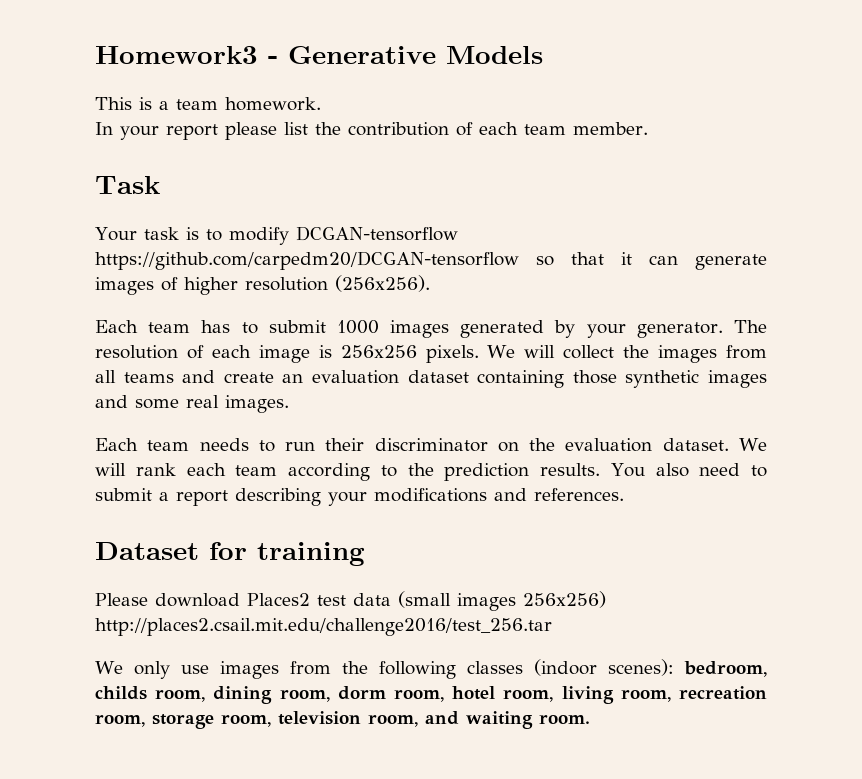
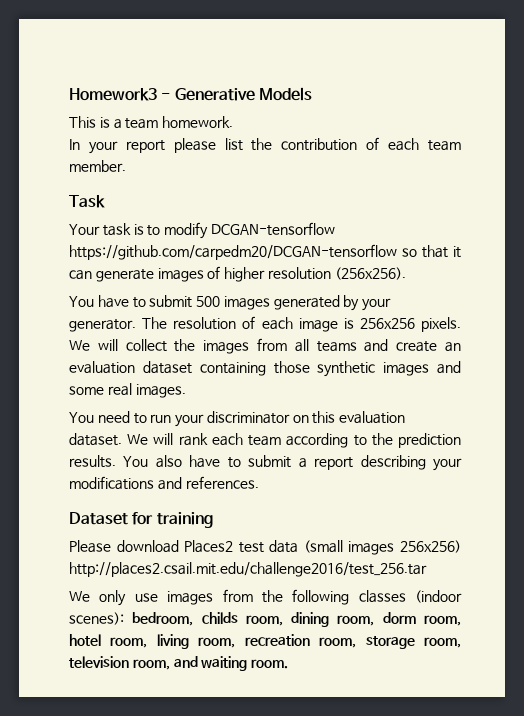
- Each team has to submit 1000 images generated by your generator.
+ You have to submit 500 images generated by your generator.
- Each team needs to run their discriminator on the evaluation dataset.
+ You need to run your discriminator on this evaluation dataset.
- You also need to submit a report describing your modifications and references.
+ You also have to submit a report describing your modifications and references.

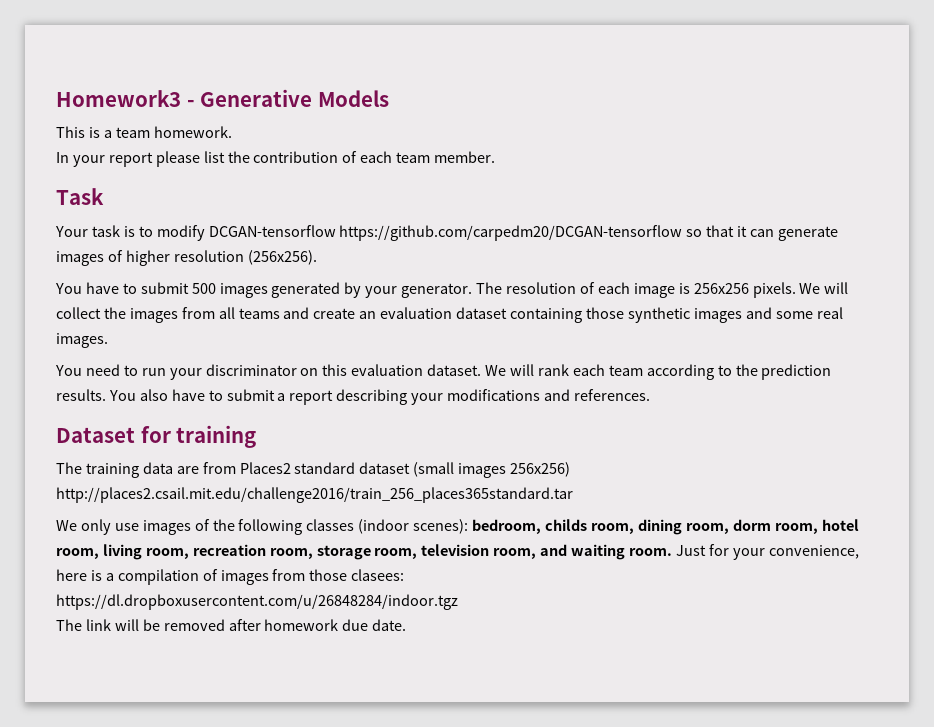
- Please download Places2 test data (small images 256x256) http://places2.csail.mit.edu/challenge2016/test_256.tar
+ The training data are from Places2 standard dataset (small images 256x256) http://places2.csail.mit.edu/challenge2016/train_256_places365standard.tar
- We only use images from the following classes (indoor scenes): bedroom, childs room, dining room, dorm room, hotel room, living room, recreation room, storage room, television room, and waiting room.
+ We only use images of the following classes (indoor scenes): bedroom, childs room, dining room, dorm room, hotel room, living room, recreation room, storage room, television room, and waiting room.
+ Just for your convenience, here is a compilation of images from those clasees:
+ https://dl.dropboxusercontent.com/u/26848284/indoor.tgz
+ The link will be removed after homework due date.

